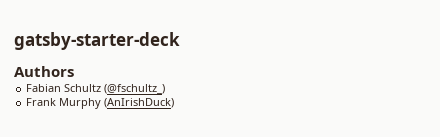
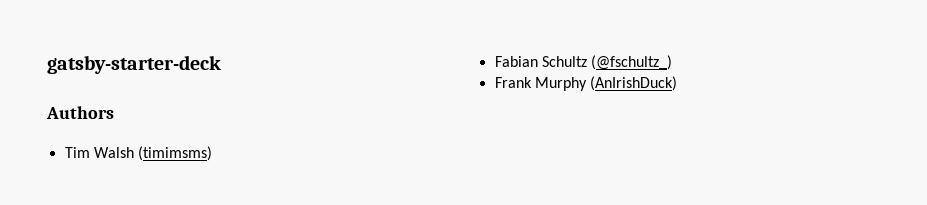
+ Tim Walsh (timimsms)

